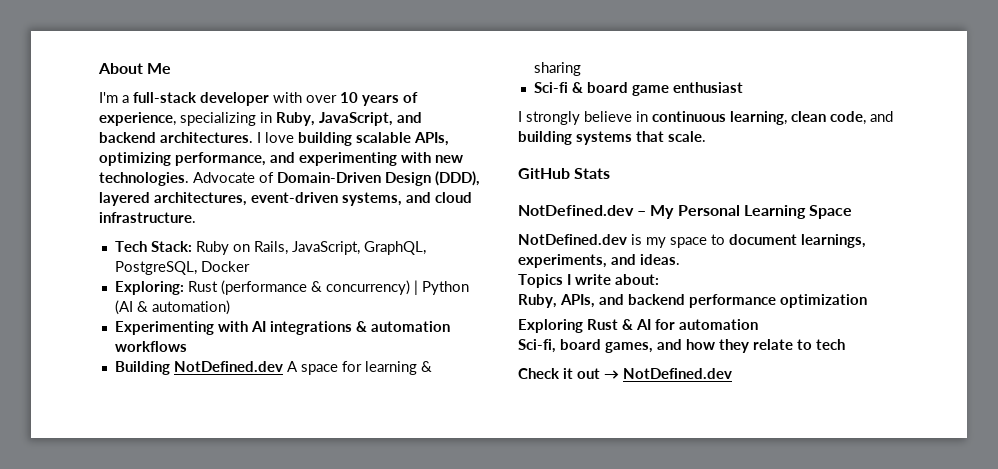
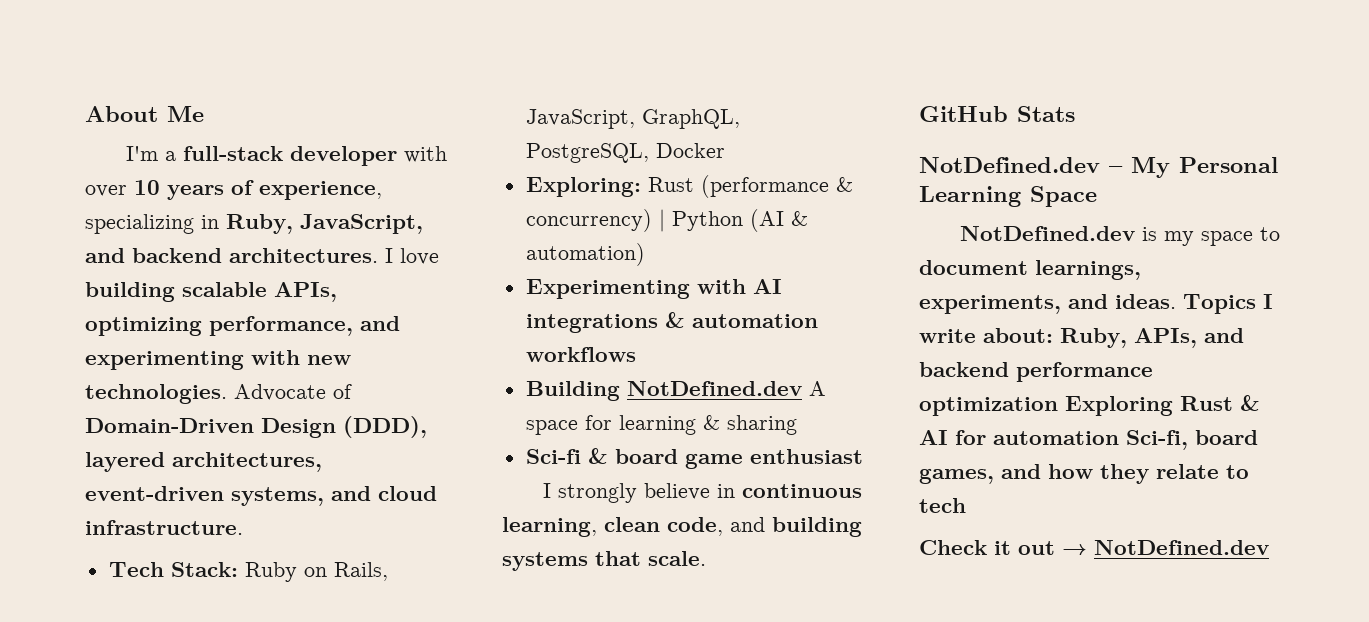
- NotDefined.dev is my space to document learnings, experiments, and ideas.
- Topics I write about:
- Ruby, APIs, and backend performance optimization
- Exploring Rust & AI for automation
- Sci-fi, board games, and how they relate to tech
+ NotDefined.dev is my space to document learnings, experiments, and ideas. Topics I write about: Ruby, APIs, and backend performance optimization Exploring Rust & AI for automation Sci-fi, board games, and how they relate to tech

